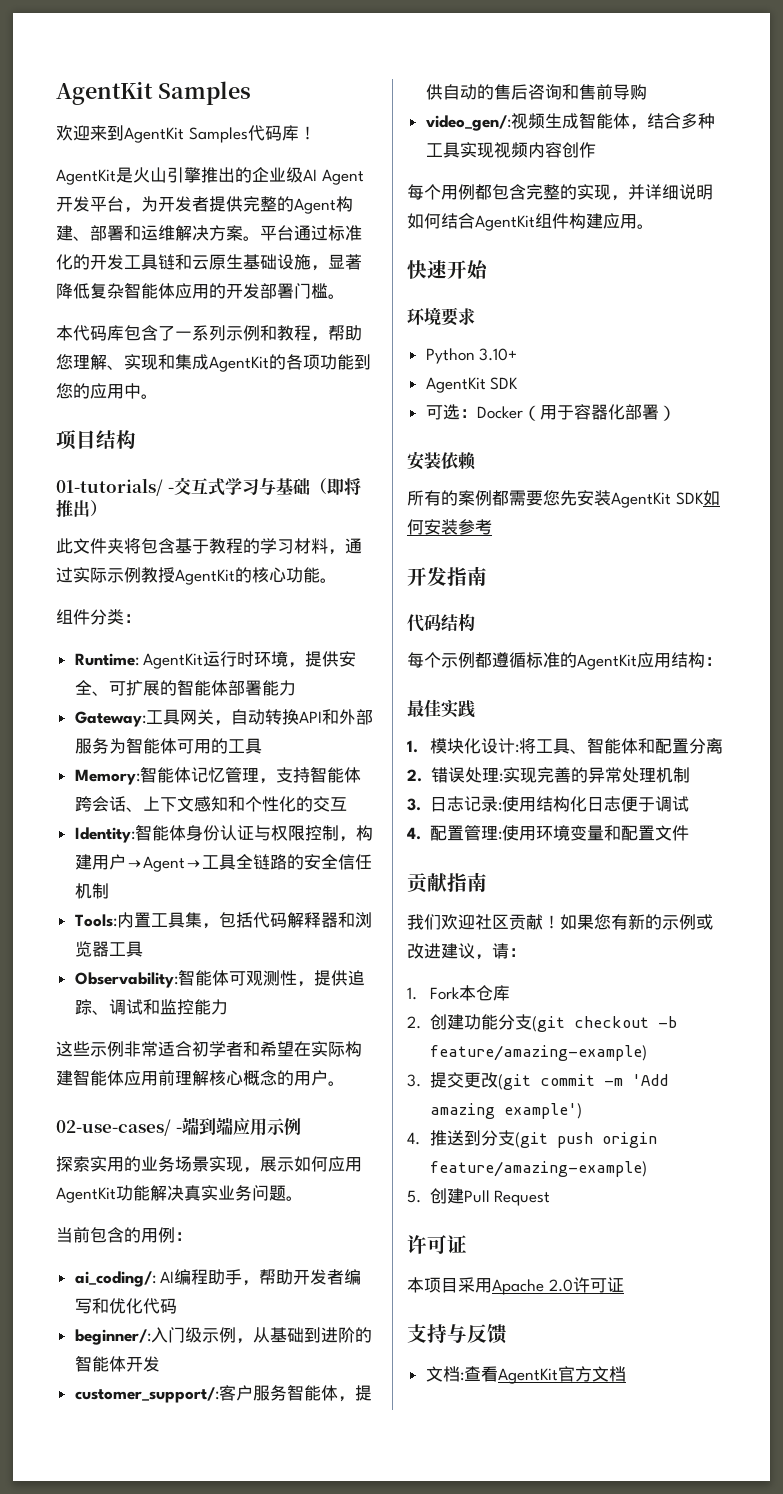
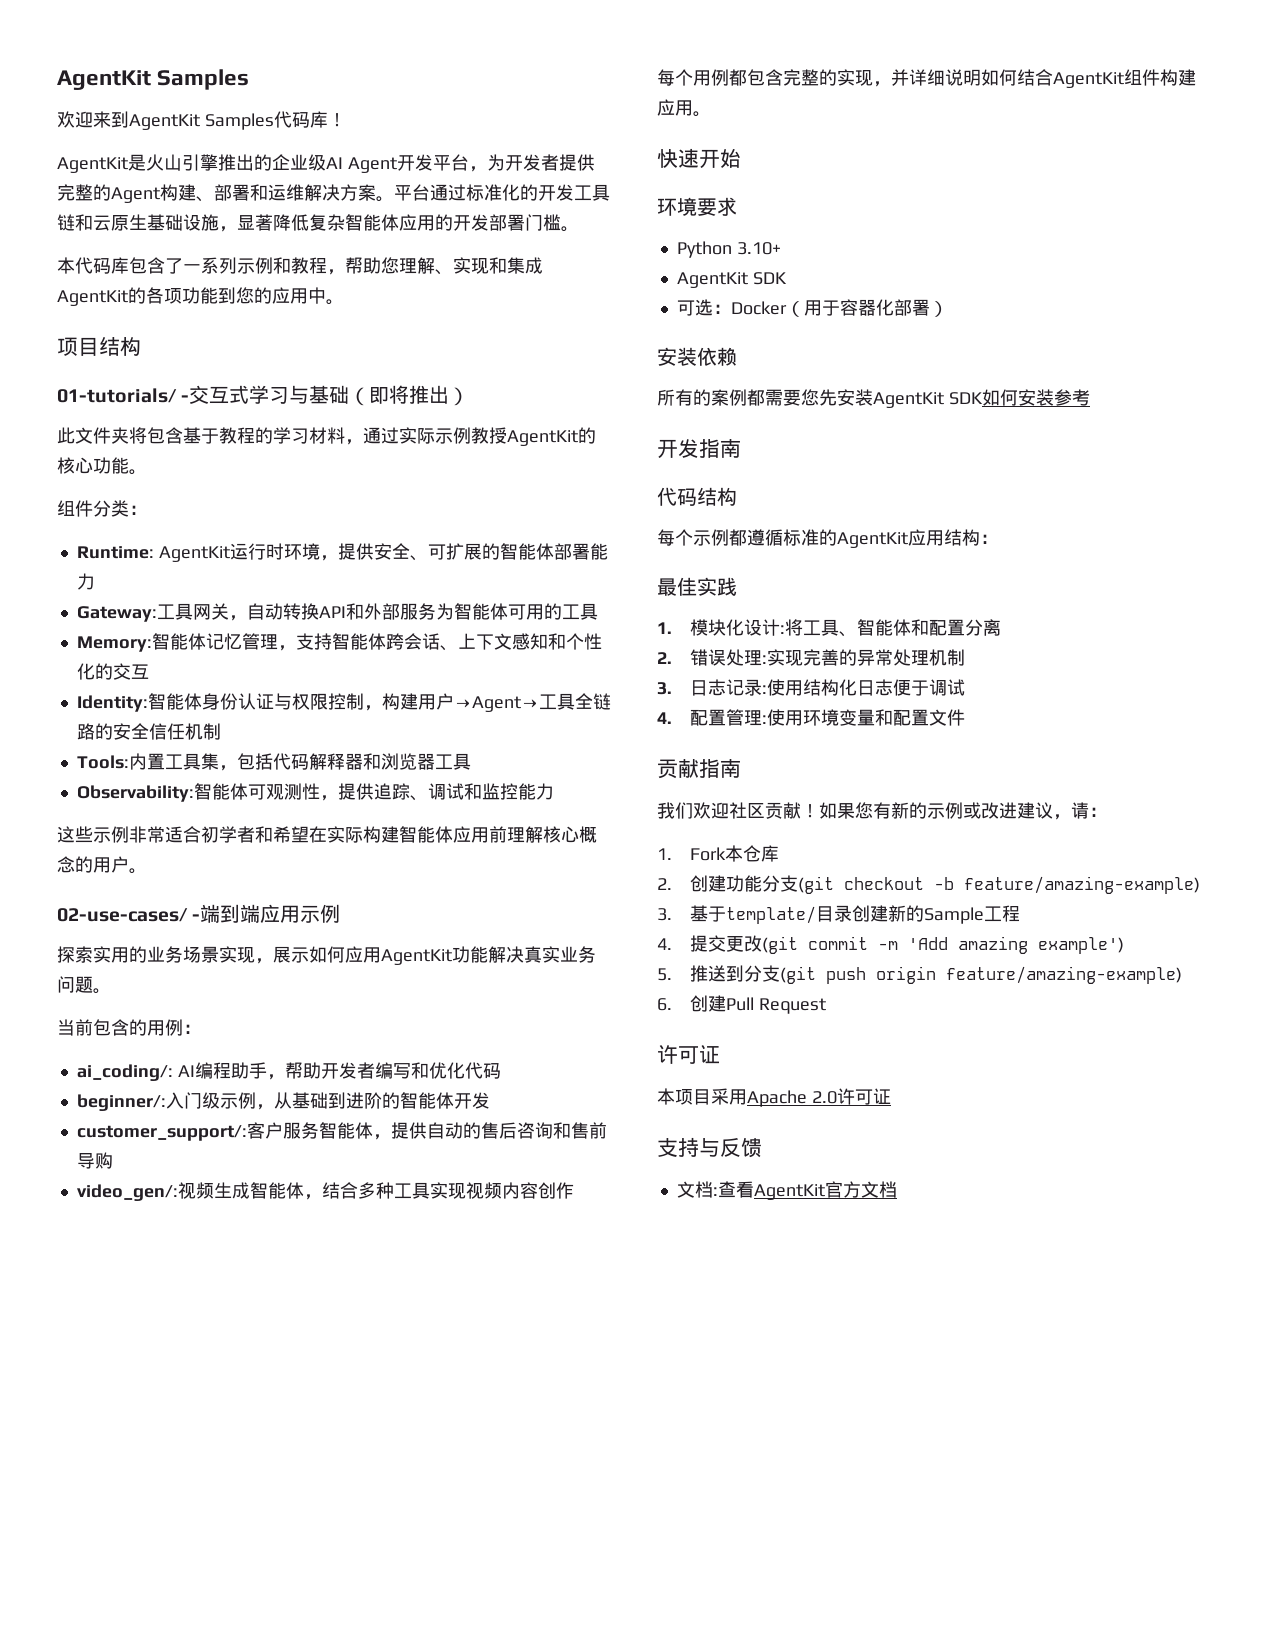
- 3.提交更改(git commit -m 'Add amazing example')
+ 3.基于template/目录创建新的Sample工程
+ 4.提交更改(git commit -m 'Add amazing example')
- 4.推送到分支(git push origin feature/amazing-example)
+ 5.推送到分支(git push origin feature/amazing-example)
- 5.创建Pull Request
+ 6.创建Pull Request

